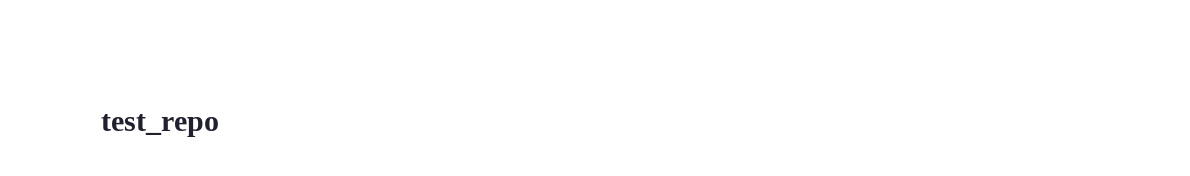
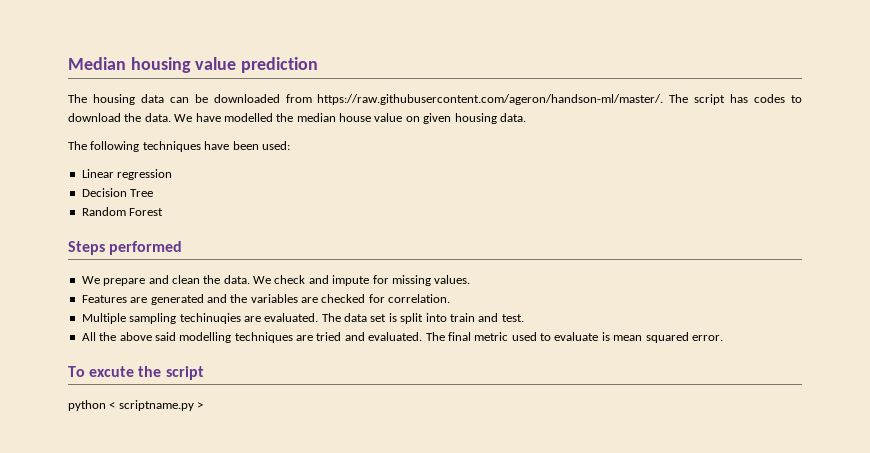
- test_repo
+ Median housing value prediction
+ The housing data can be downloaded from https://raw.githubusercontent.com/ageron/handson-ml/master/. The script has codes to download the data. We have modelled the median house value on given housing data.
+ The following techniques have been used:
+ Linear regression
+ Decision Tree
+ Random Forest
+ Steps performed
+ We prepare and clean the data. We check and impute for missing values.
+ Features are generated and the variables are checked for correlation.
+ Multiple sampling techinuqies are evaluated. The data set is split into train and test.
+ All the above said modelling techniques are tried and evaluated. The final metric used to evaluate is mean squared error.
+ To excute the script
+ python < scriptname.py >

